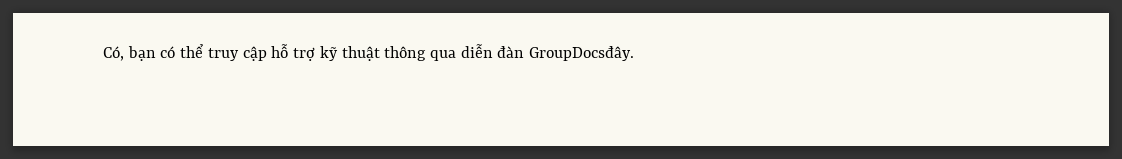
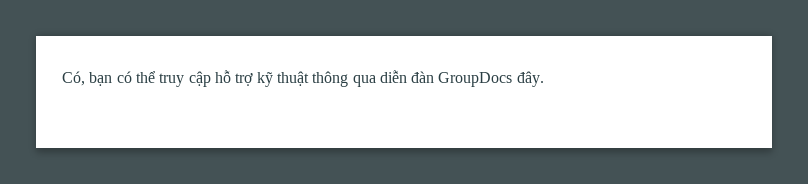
- Có, bạn có thể truy cập hỗ trợ kỹ thuật thông qua diễn đàn GroupDocsđây.
+ Có, bạn có thể truy cập hỗ trợ kỹ thuật thông qua diễn đàn GroupDocs đây.

